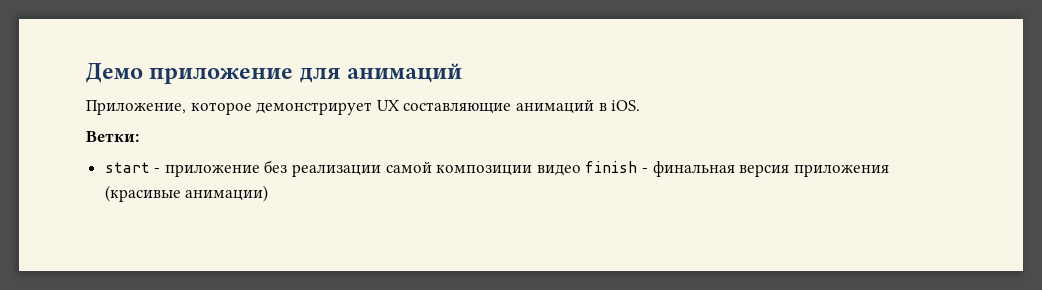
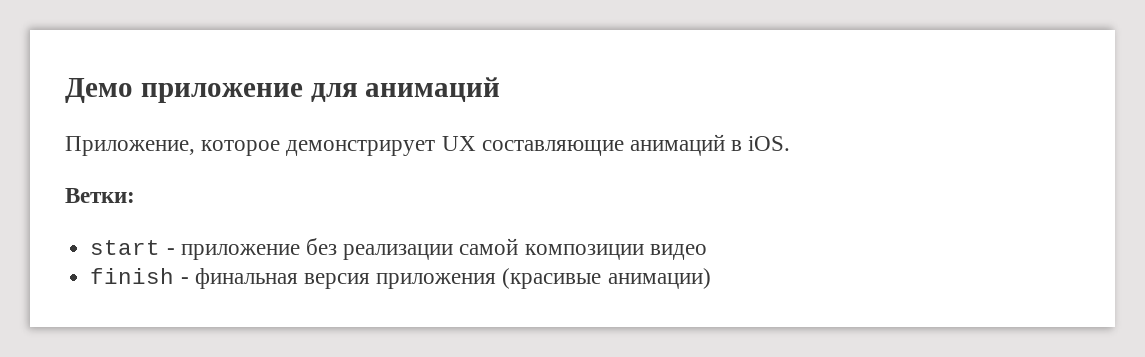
- start - приложение без реализации самой композиции видео finish - финальная версия приложения (красивые анимации)
+ start - приложение без реализации самой композиции видео
+ finish - финальная версия приложения (красивые анимации)

